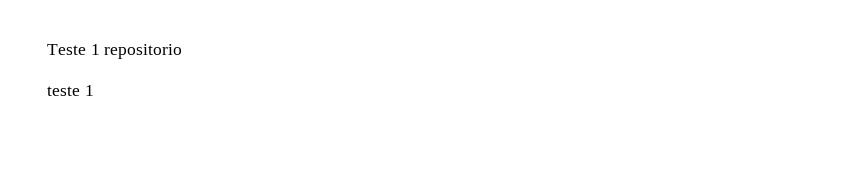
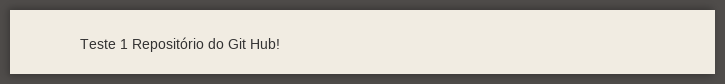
- Teste 1 repositorio
- teste 1
+ Teste 1 Repositório do Git Hub!

